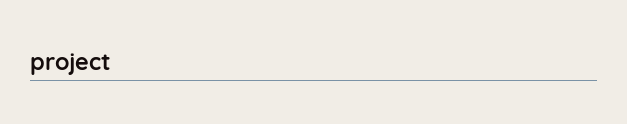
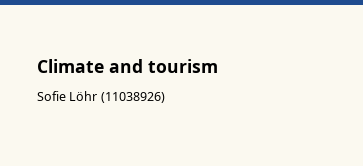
- project
+ Climate and tourism
+ Sofie Löhr (11038926)

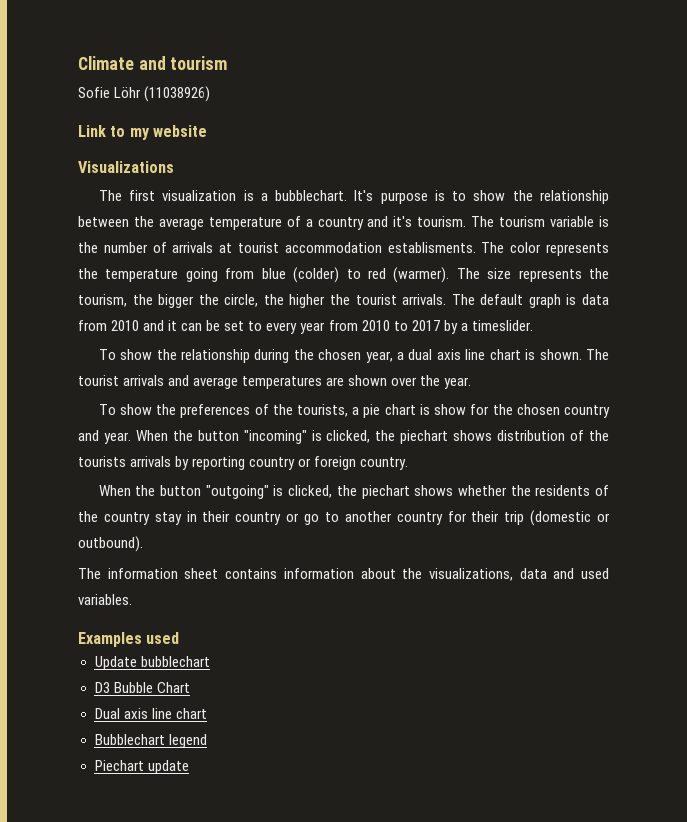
+ Link to my website
+ Visualizations
+ The first visualization is a bubblechart. It's purpose is to show the relationship between the average temperature of a country and it's tourism. The tourism variable is the number of arrivals at tourist accommodation establisments. The color represents the temperature going from blue (colder) to red (warmer). The size represents the tourism, the bigger the circle, the higher the tourist arrivals. The default graph is data from 2010 and it can be set to every year from 2010 to 2017 by a timeslider.
+ To show the relationship during the chosen year, a dual axis line chart is shown. The tourist arrivals and average temperatures are shown over the year.
+ To show the preferences of the tourists, a pie chart is show for the chosen country and year. When the button "incoming" is clicked, the piechart shows distribution of the tourists arrivals by reporting country or foreign country.
+ When the button "outgoing" is clicked, the piechart shows whether the residents of the country stay in their country or go to another country for their trip (domestic or outbound).
+ The information sheet contains information about the visualizations, data and used variables.
+ Examples used
+ Update bubblechart
+ D3 Bubble Chart
+ Dual axis line chart
+ Bubblechart legend
+ Piechart update

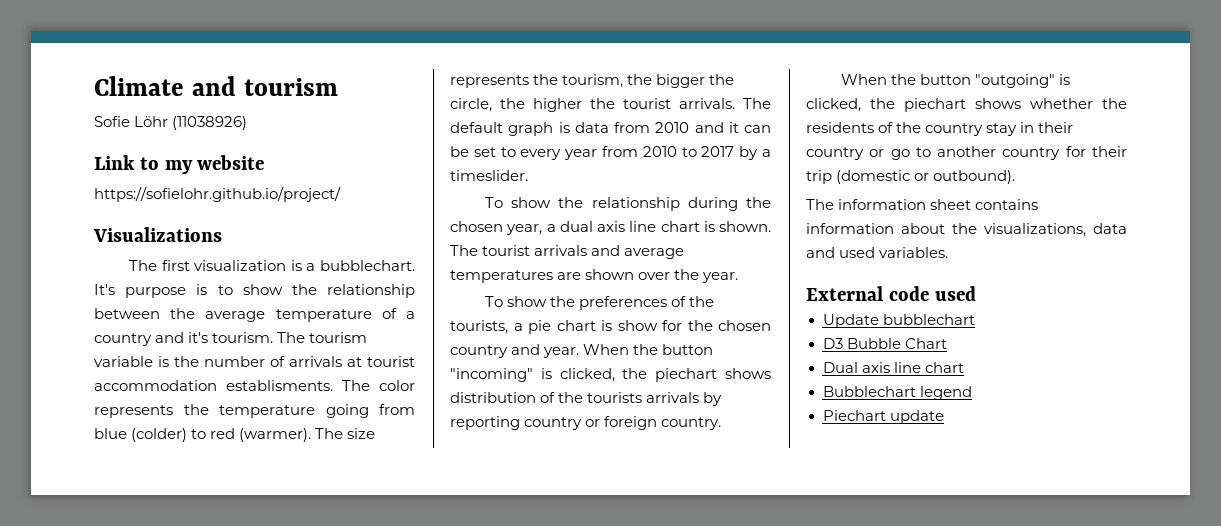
+ https://sofielohr.github.io/project/
- Examples used
+ External code used

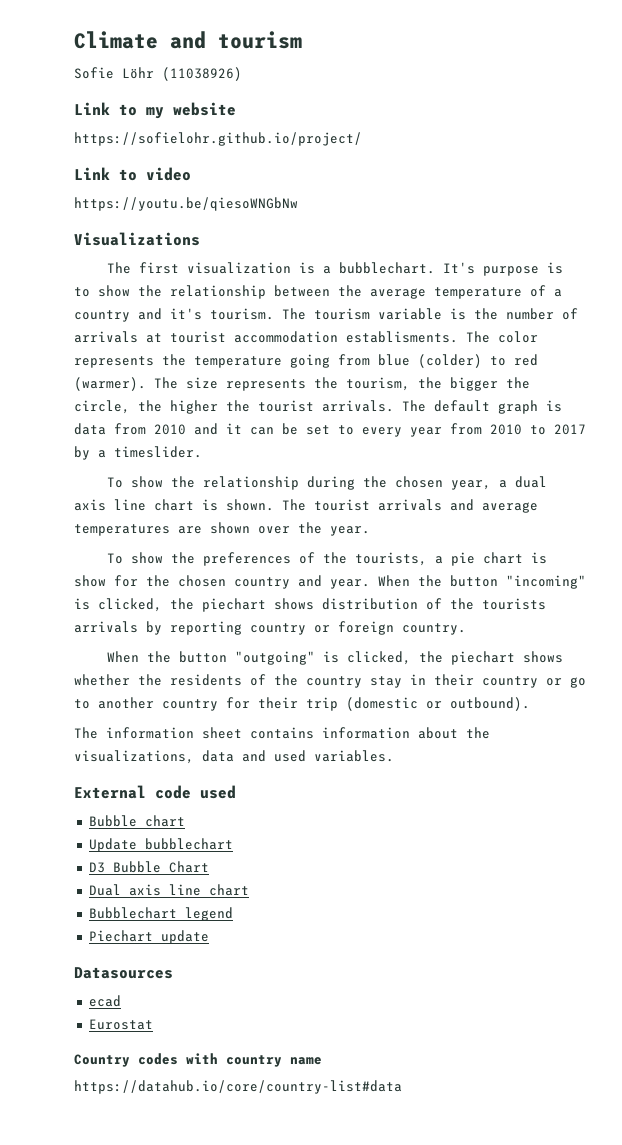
+ Link to video
+ https://youtu.be/qiesoWNGbNw
+ Bubble chart
+ Datasources
+ ecad
+ Eurostat
+ Country codes with country name
+ https://datahub.io/core/country-list#data

